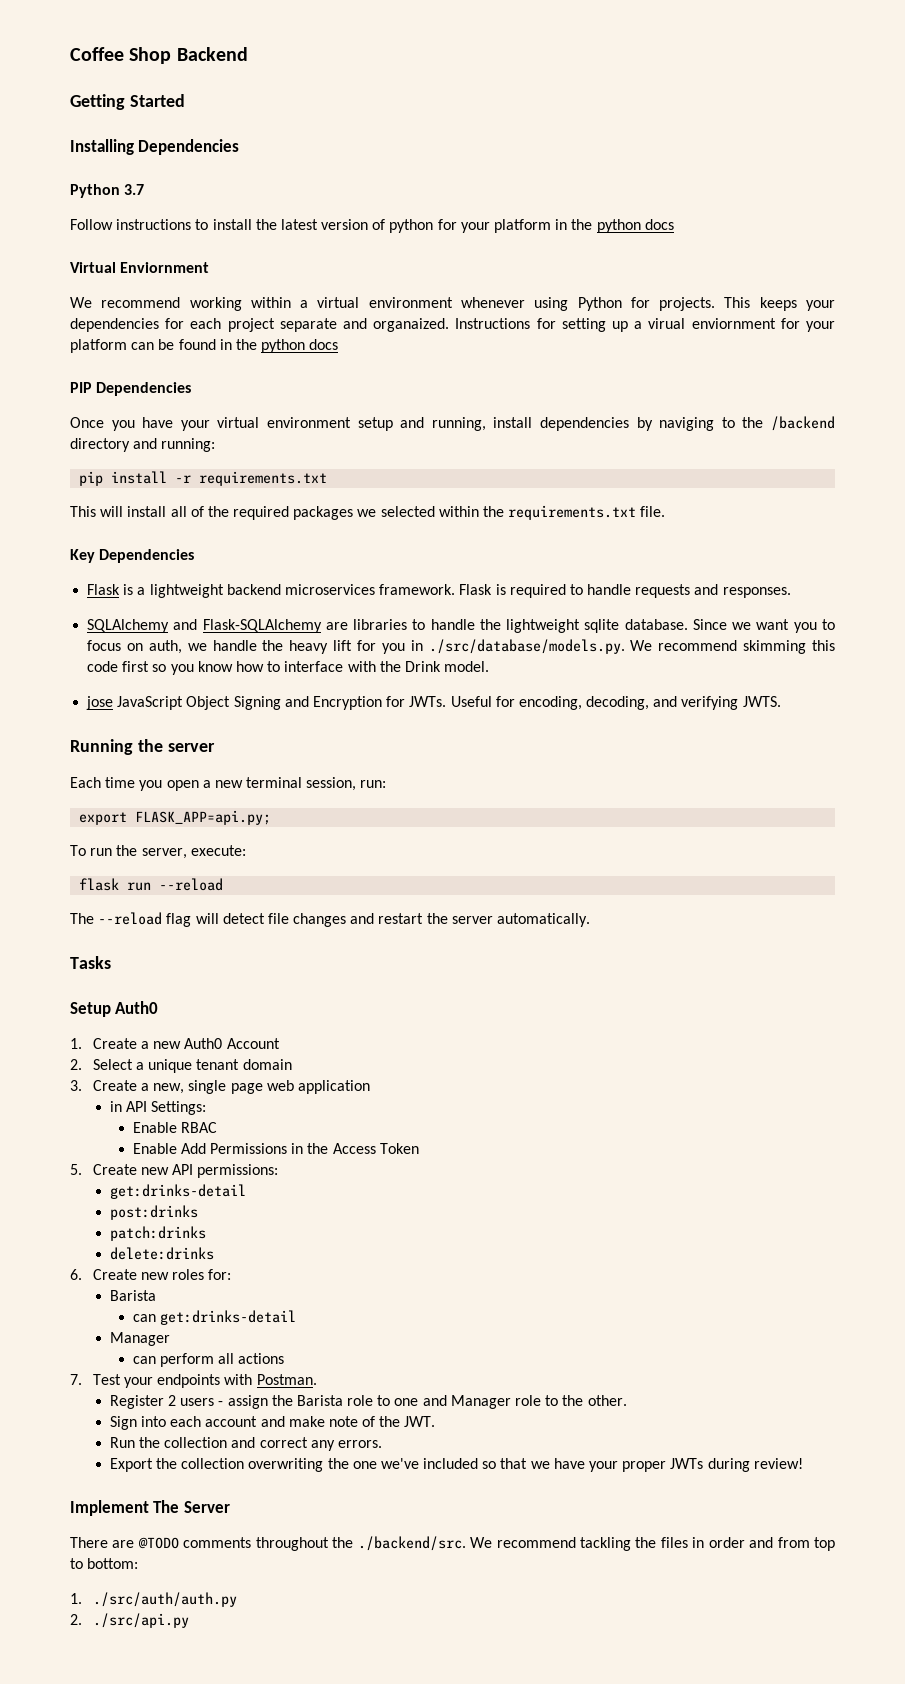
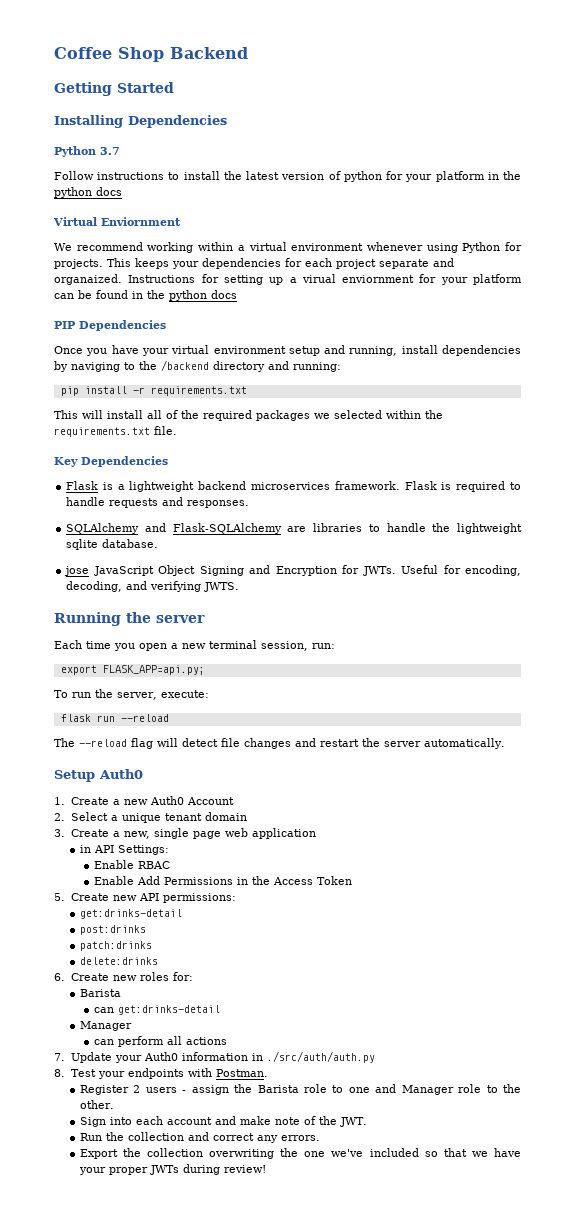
- Since we want you to focus on auth, we handle the heavy lift for you in ./src/database/models.py. We recommend skimming this code first so you know how to interface with the Drink model.
- Tasks
- 7. Test your endpoints with Postman.
+ 7. Update your Auth0 information in ./src/auth/auth.py
+ 8. Test your endpoints with Postman.
- Implement The Server
- There are @TODO comments throughout the ./backend/src. We recommend tackling the files in order and from top to bottom:
- 1. ./src/auth/auth.py
- 2. ./src/api.py

